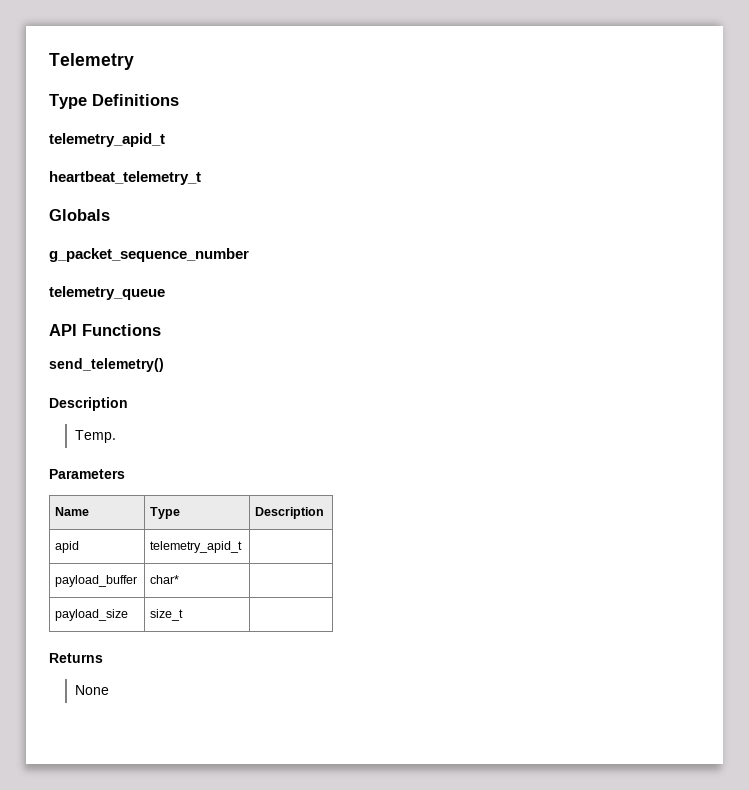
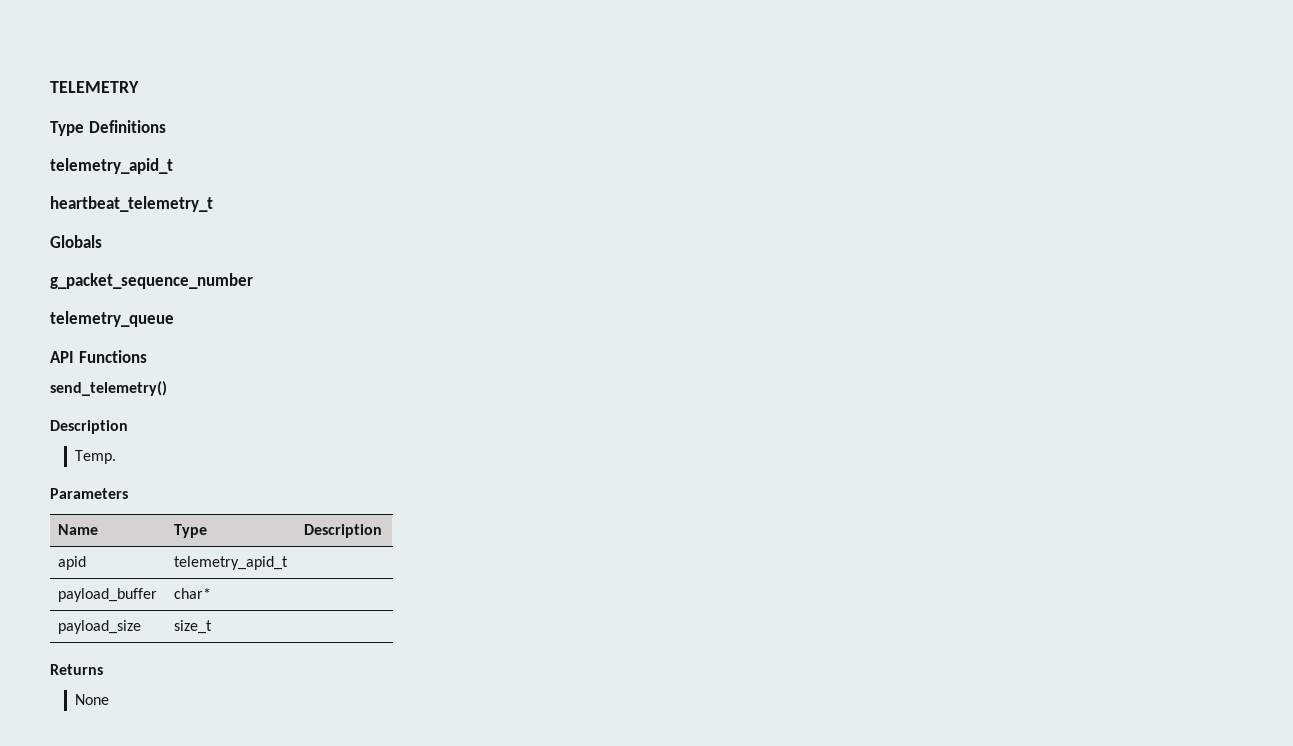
- Telemetry
+ TELEMETRY

